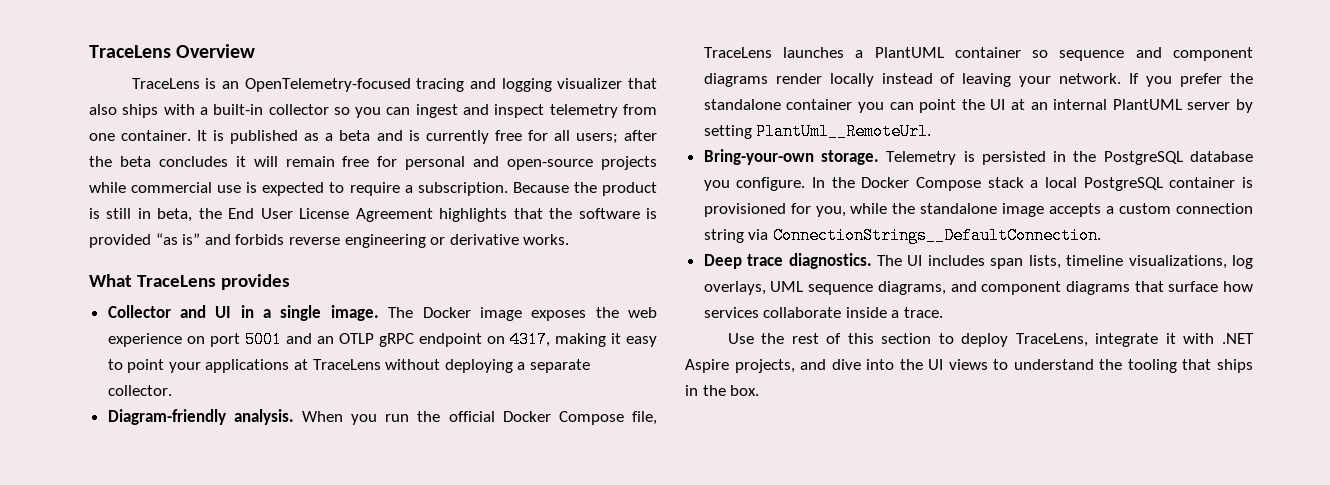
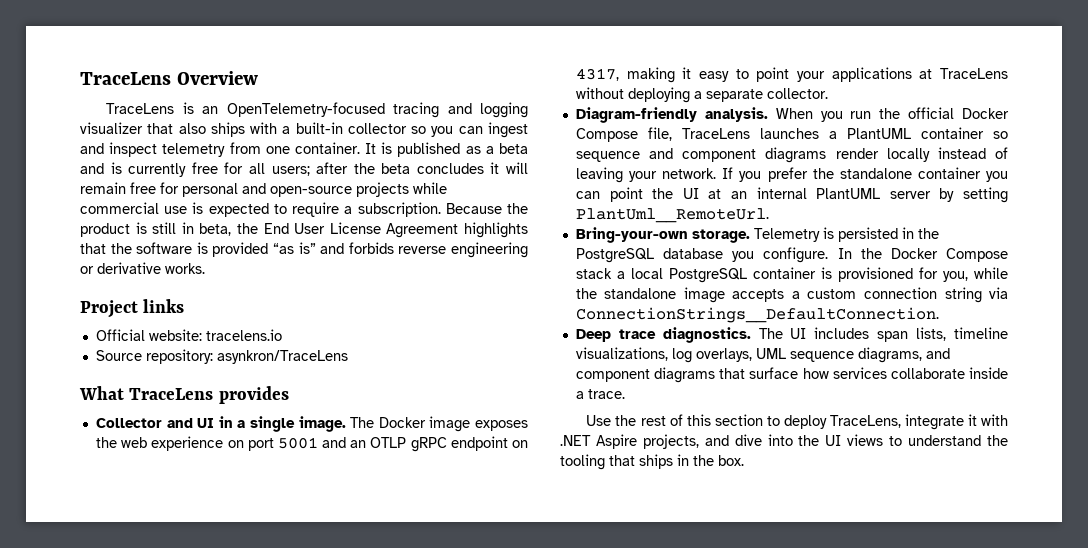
+ Project links
+ Official website: tracelens.io
+ Source repository: asynkron/TraceLens

